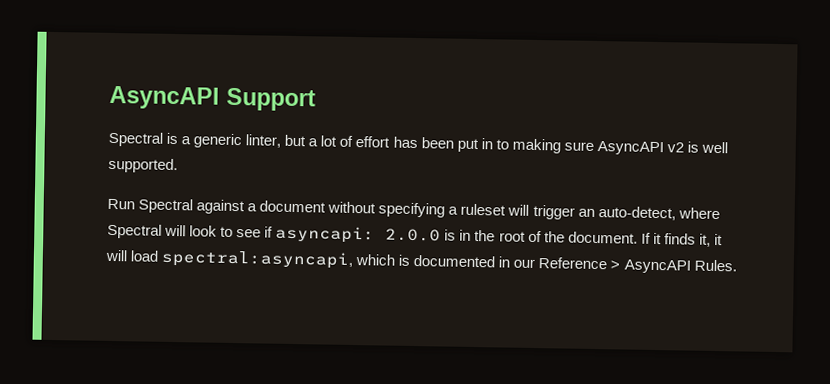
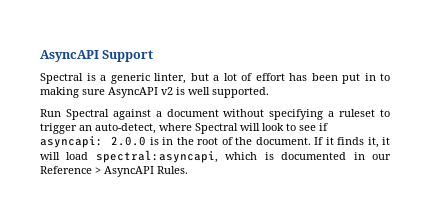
- Run Spectral against a document without specifying a ruleset will trigger an auto-detect, where Spectral will look to see if asyncapi: 2.0.0 is in the root of the document.
+ Run Spectral against a document without specifying a ruleset to trigger an auto-detect, where Spectral will look to see if asyncapi: 2.0.0 is in the root of the document.

